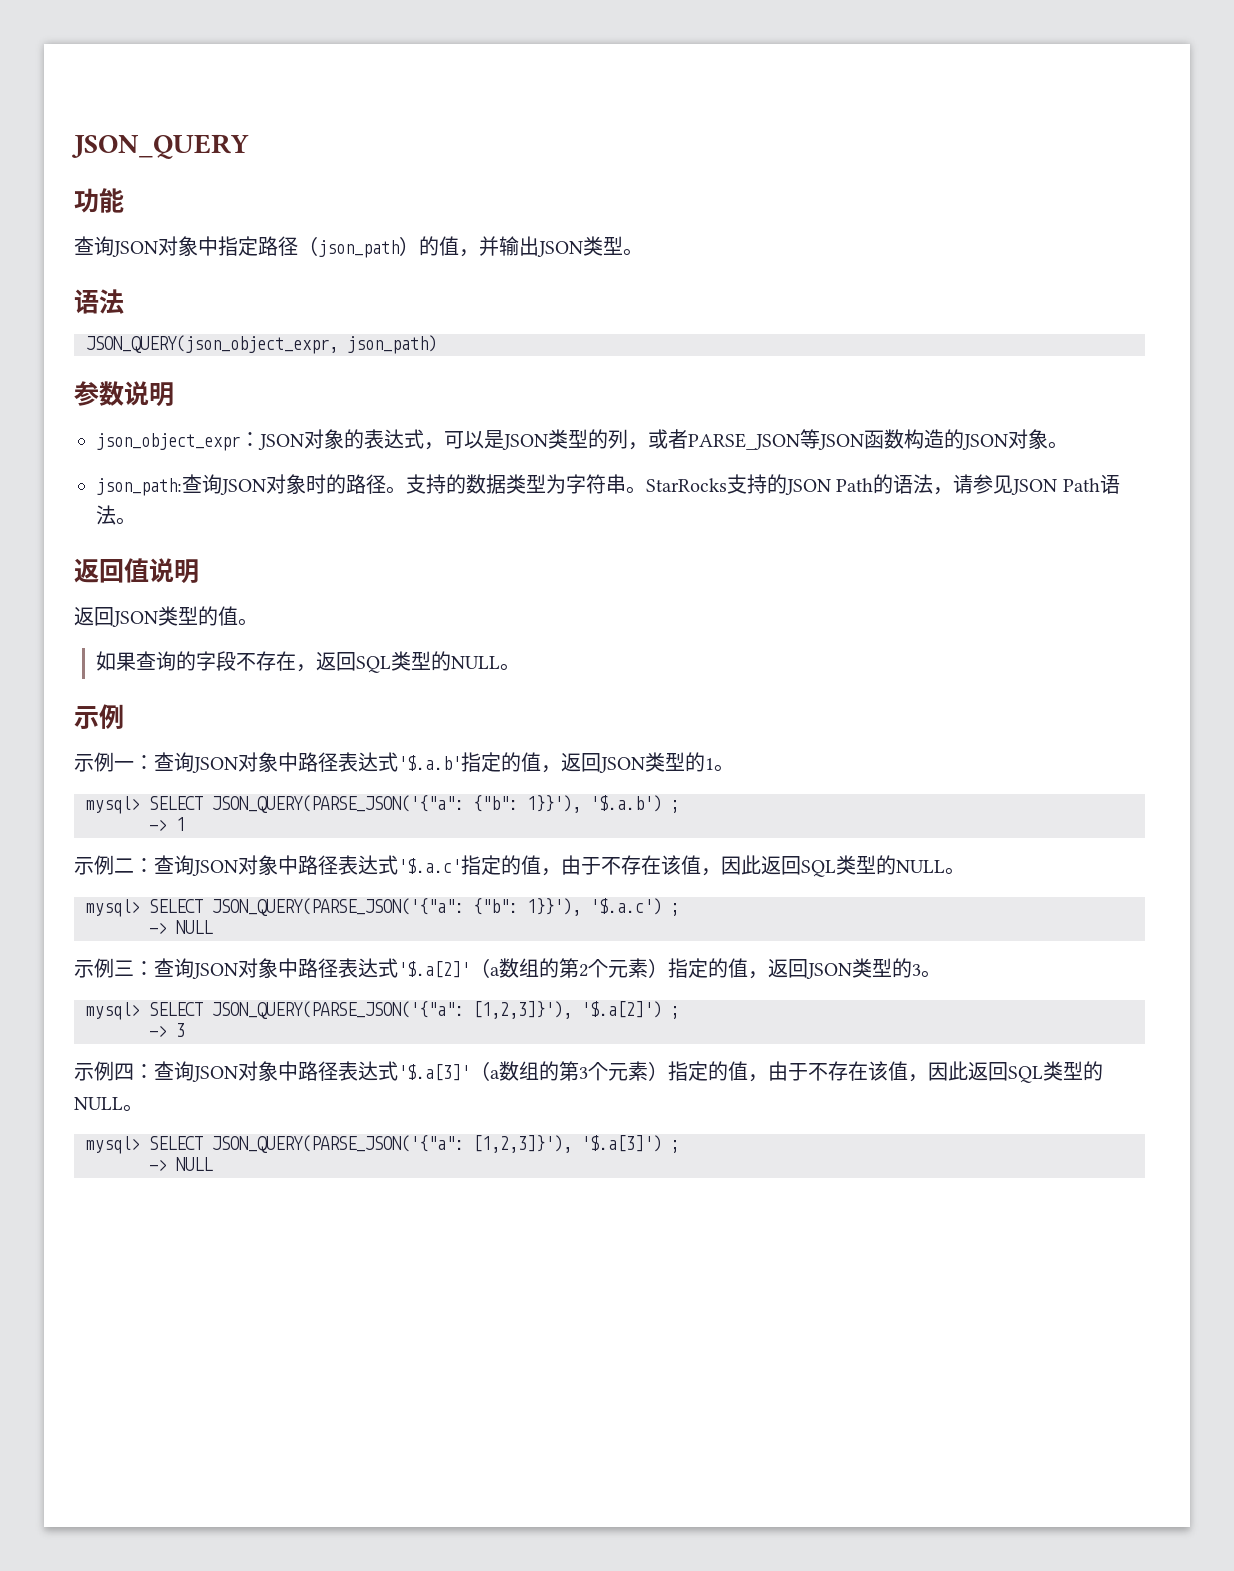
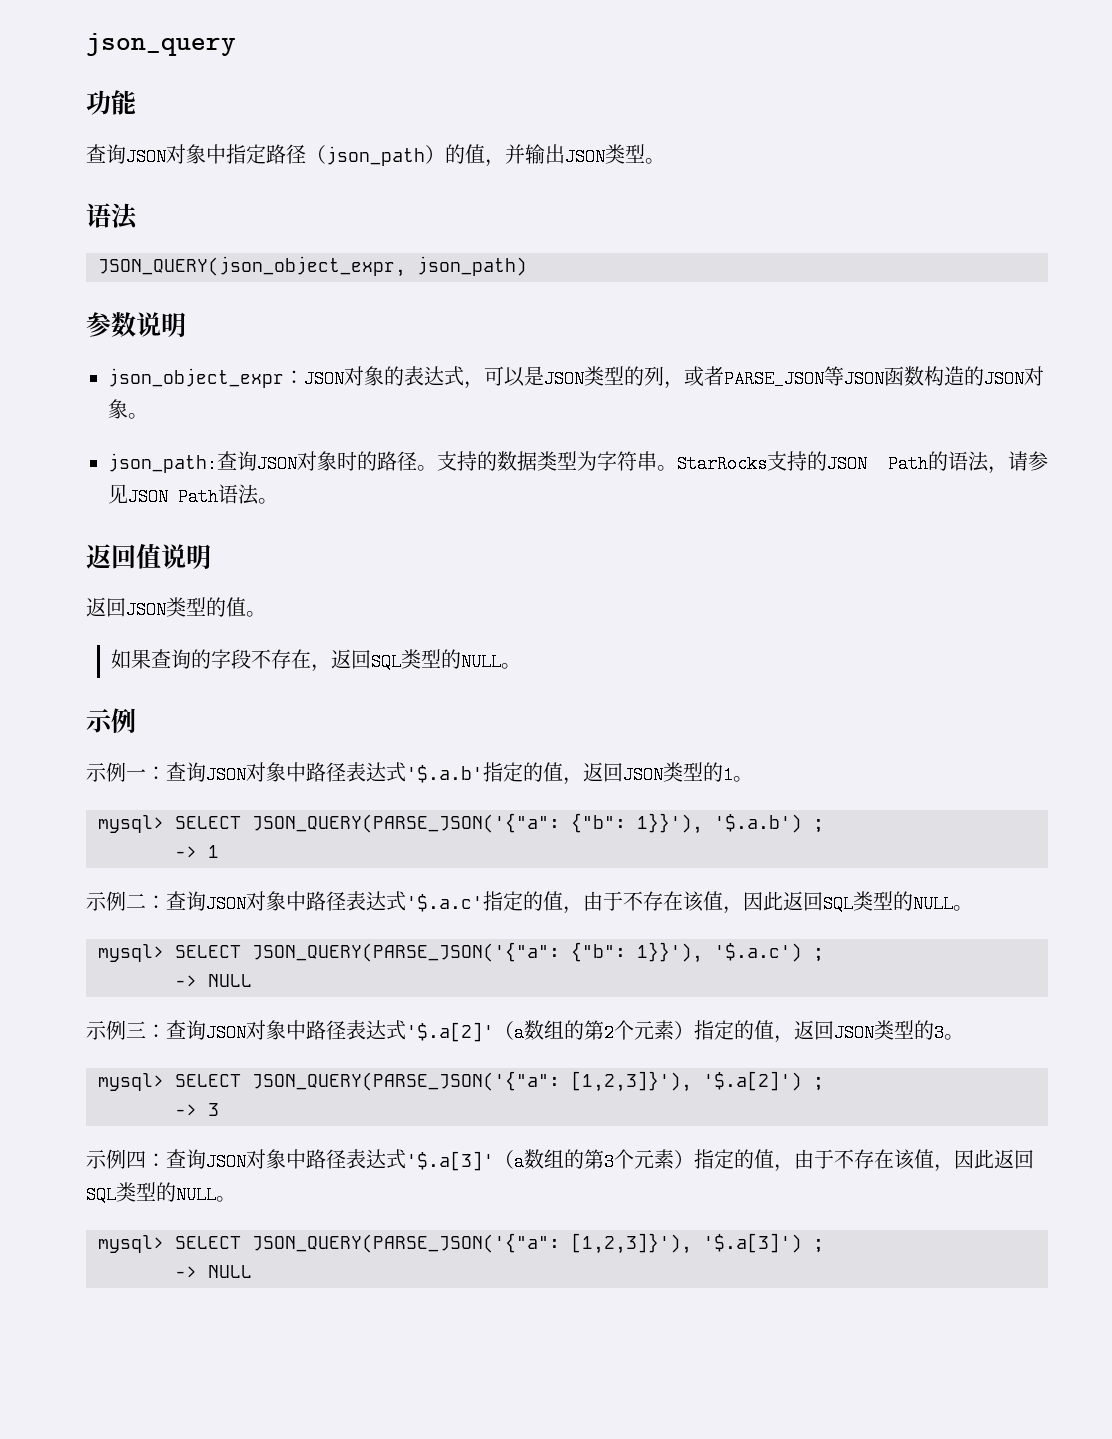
- JSON_QUERY
+ json_query

